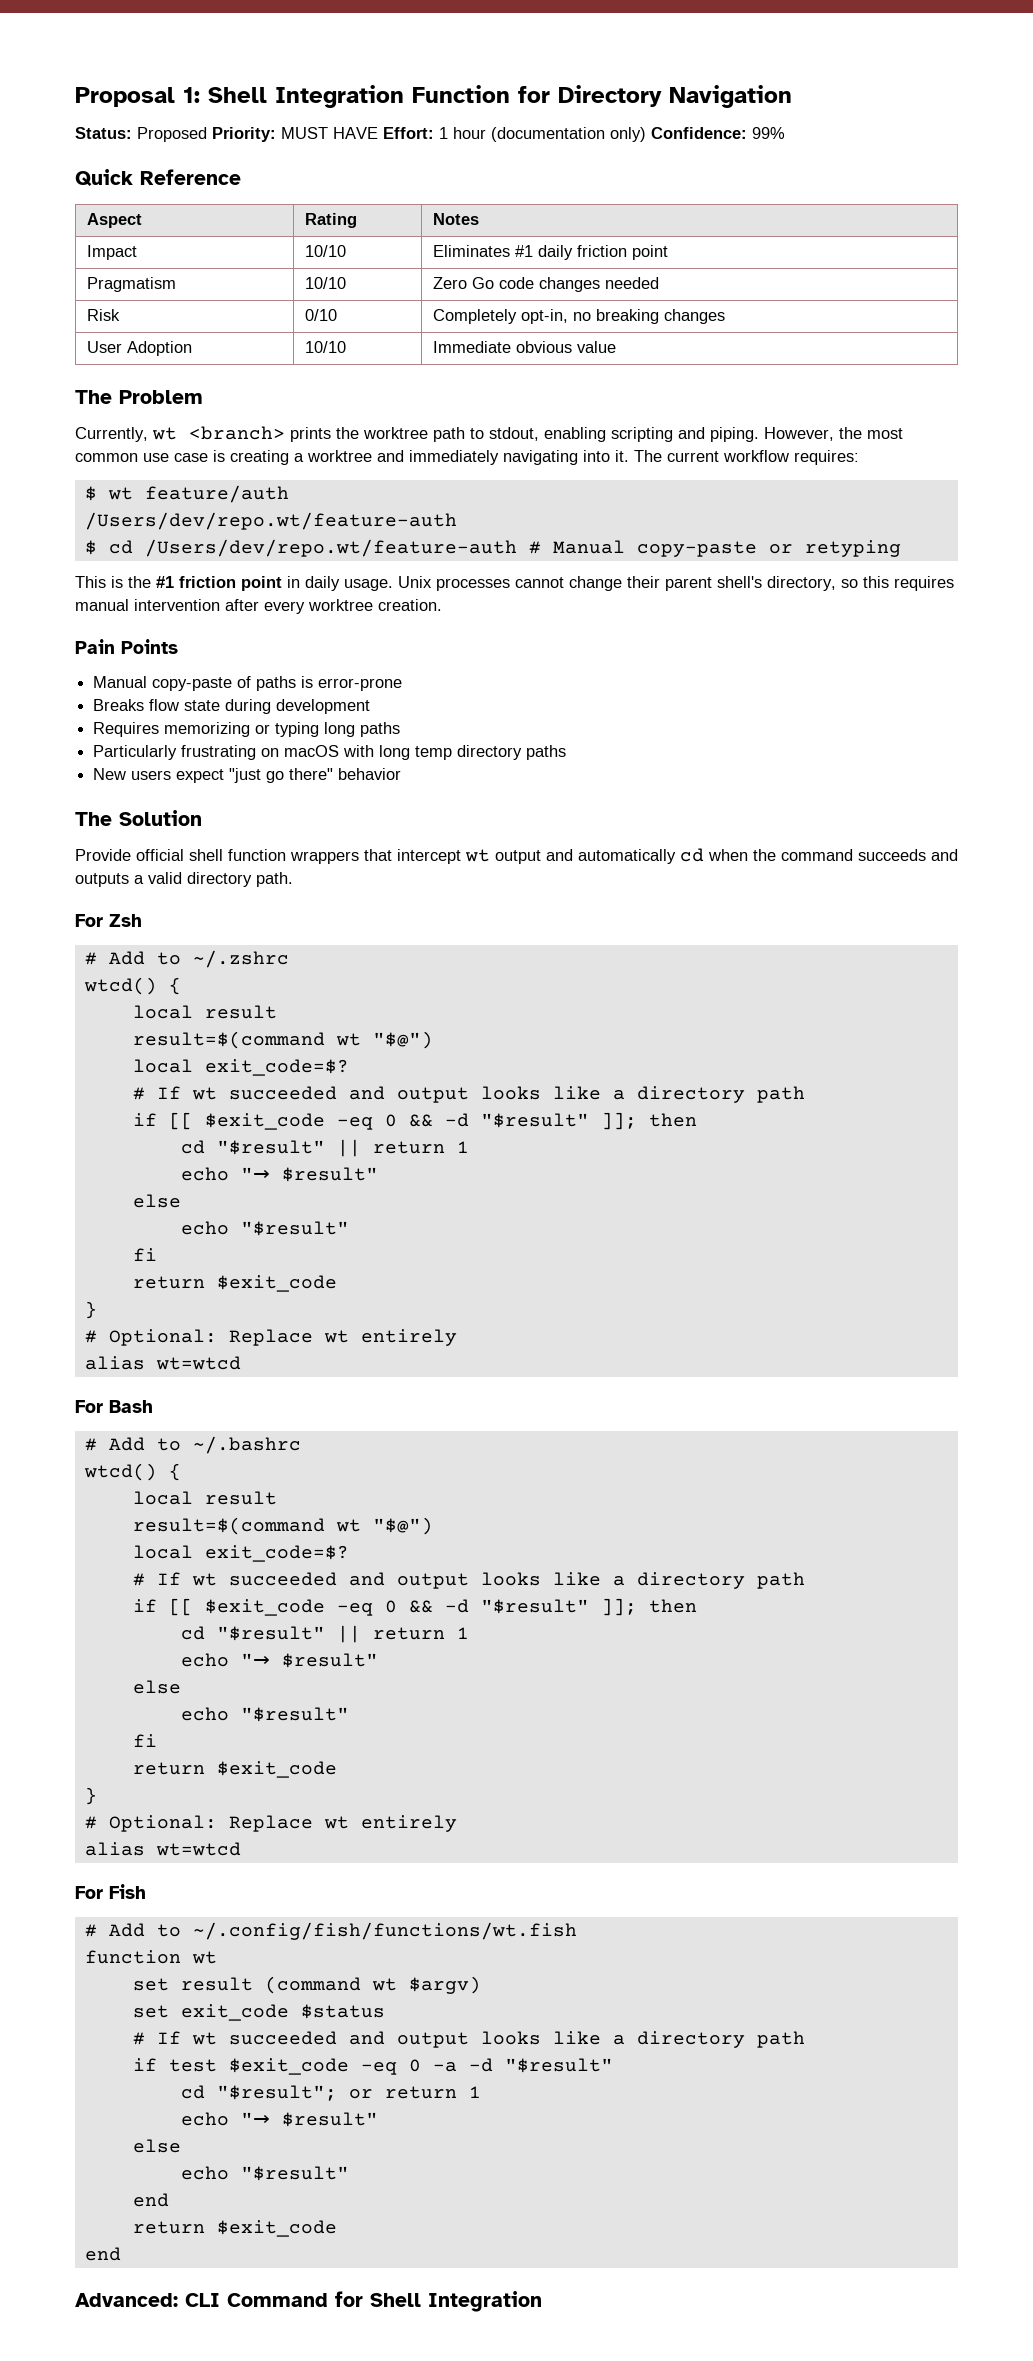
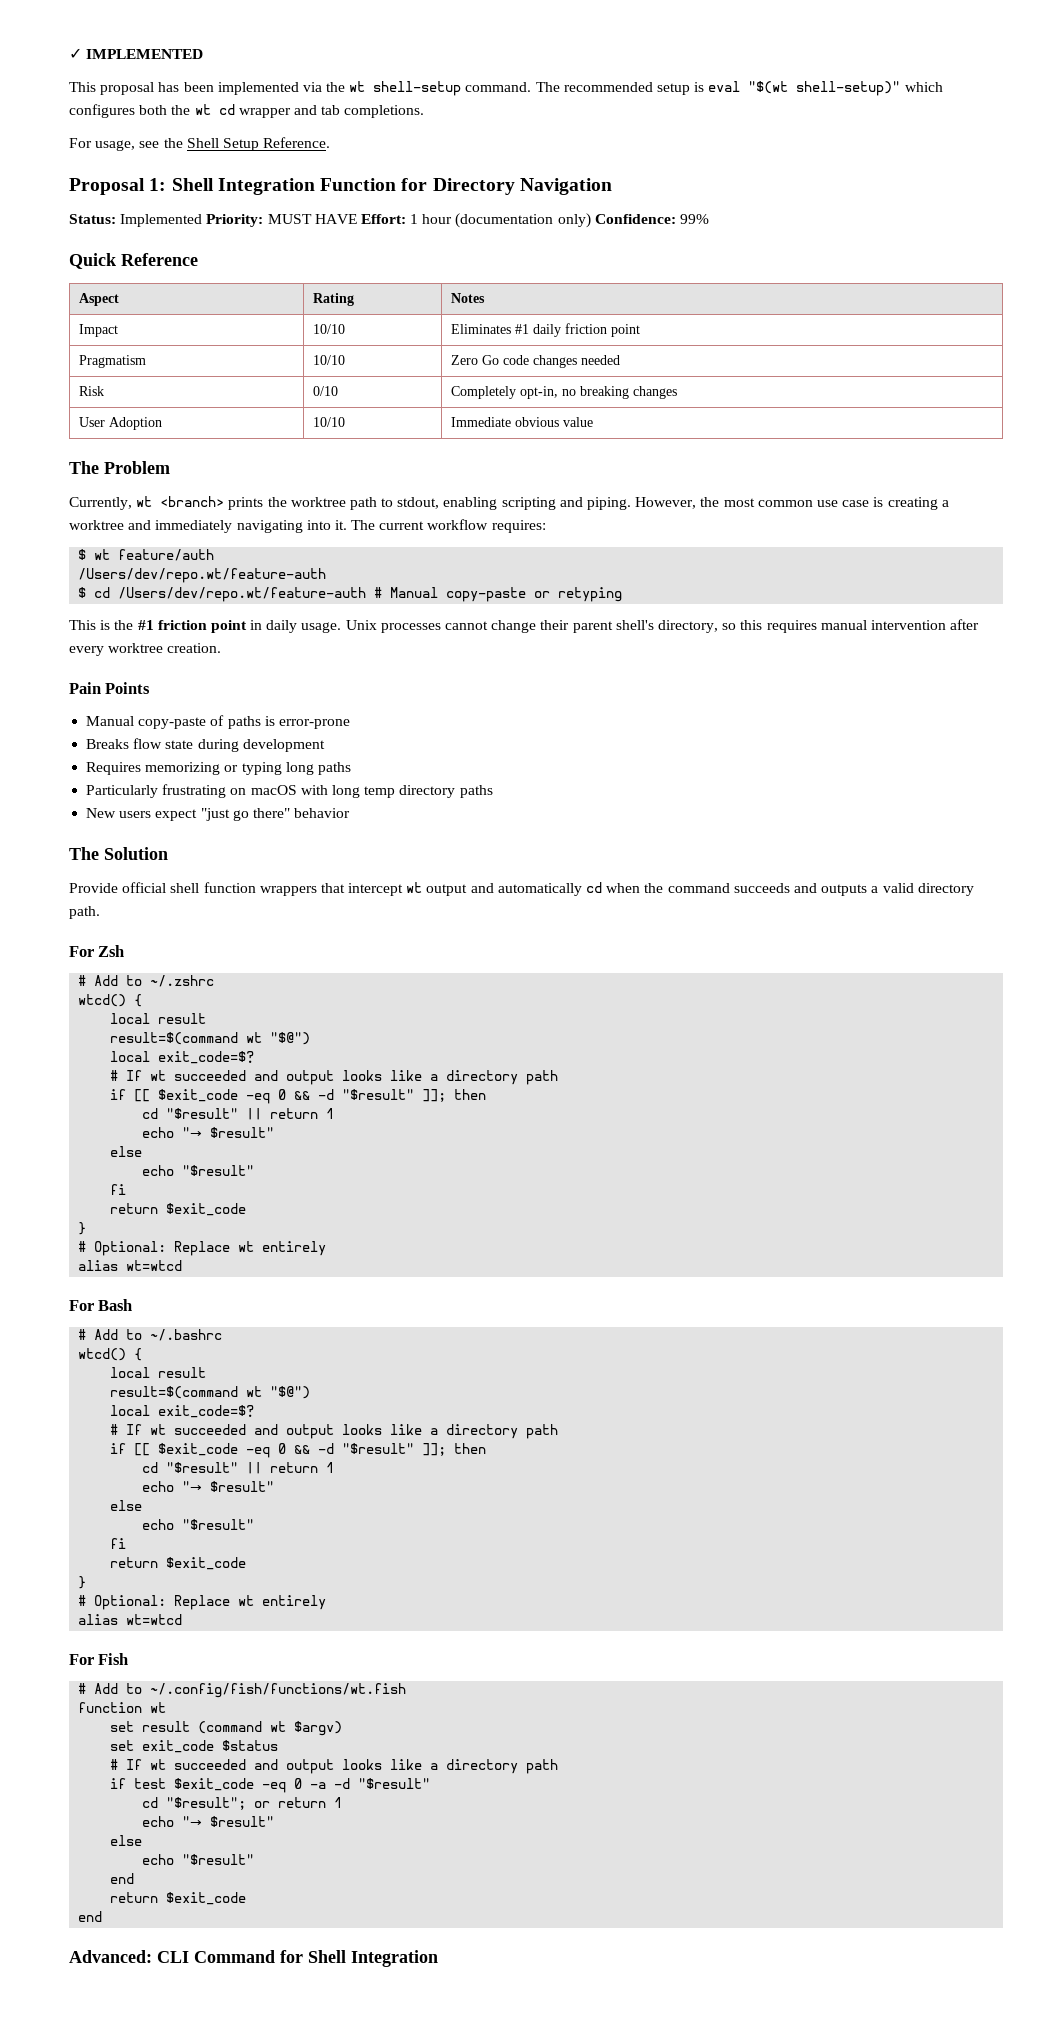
+ ✓ IMPLEMENTED
+ This proposal has been implemented via the wt shell-setup command. The recommended setup is eval "$(wt shell-setup)" which configures both the wt cd wrapper and tab completions.
+ For usage, see the Shell Setup Reference.
- Status: Proposed Priority: MUST HAVE Effort: 1 hour (documentation only) Confidence: 99%
+ Status: Implemented Priority: MUST HAVE Effort: 1 hour (documentation only) Confidence: 99%

